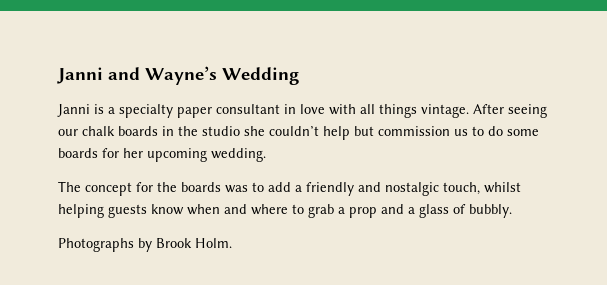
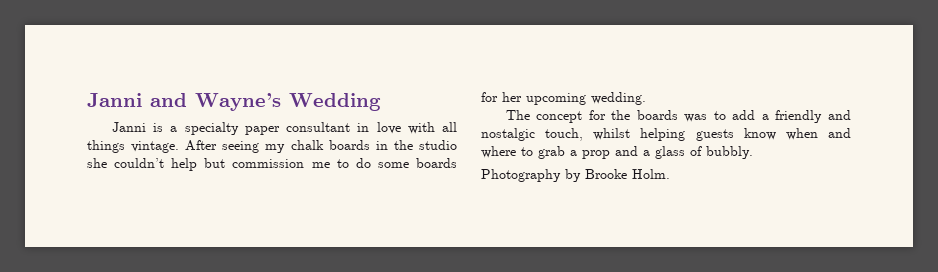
- After seeing our chalk boards in the studio she couldn’t help but commission us to do some boards for her upcoming wedding.
+ After seeing my chalk boards in the studio she couldn’t help but commission me to do some boards for her upcoming wedding.
- Photographs by Brook Holm.
+ Photography by Brooke Holm.

